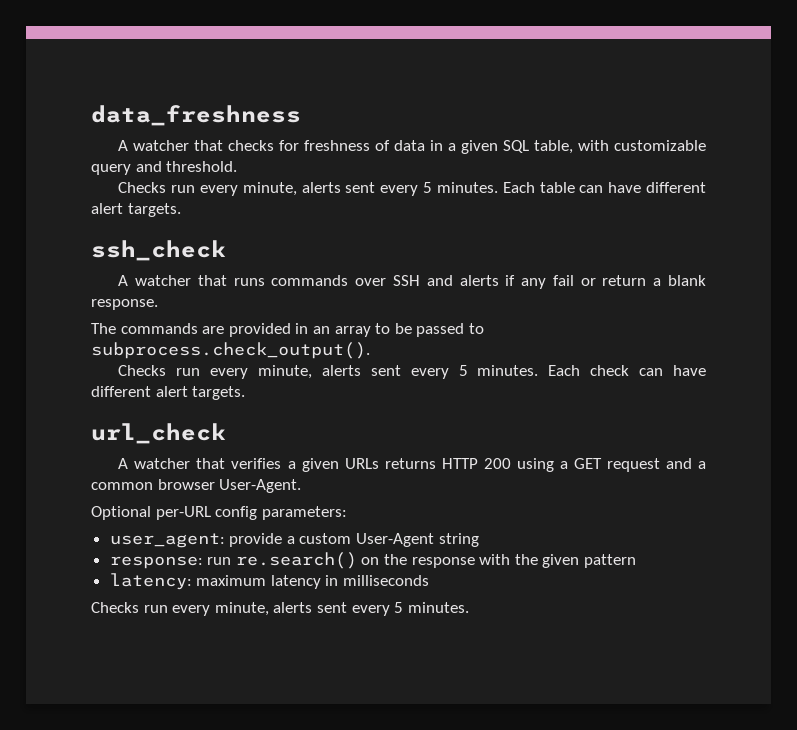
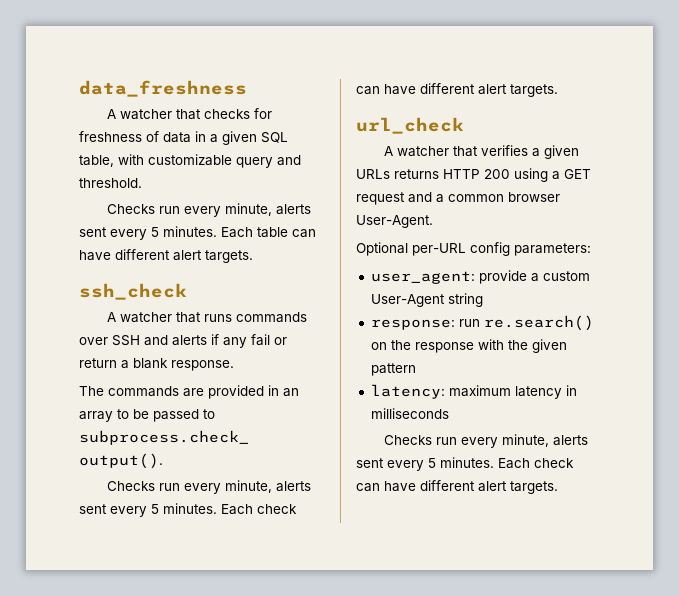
  latency: maximum latency in milliseconds
- Checks run every minute, alerts sent every 5 minutes.
+ Checks run every minute, alerts sent every 5 minutes. Each check can have different alert targets.

